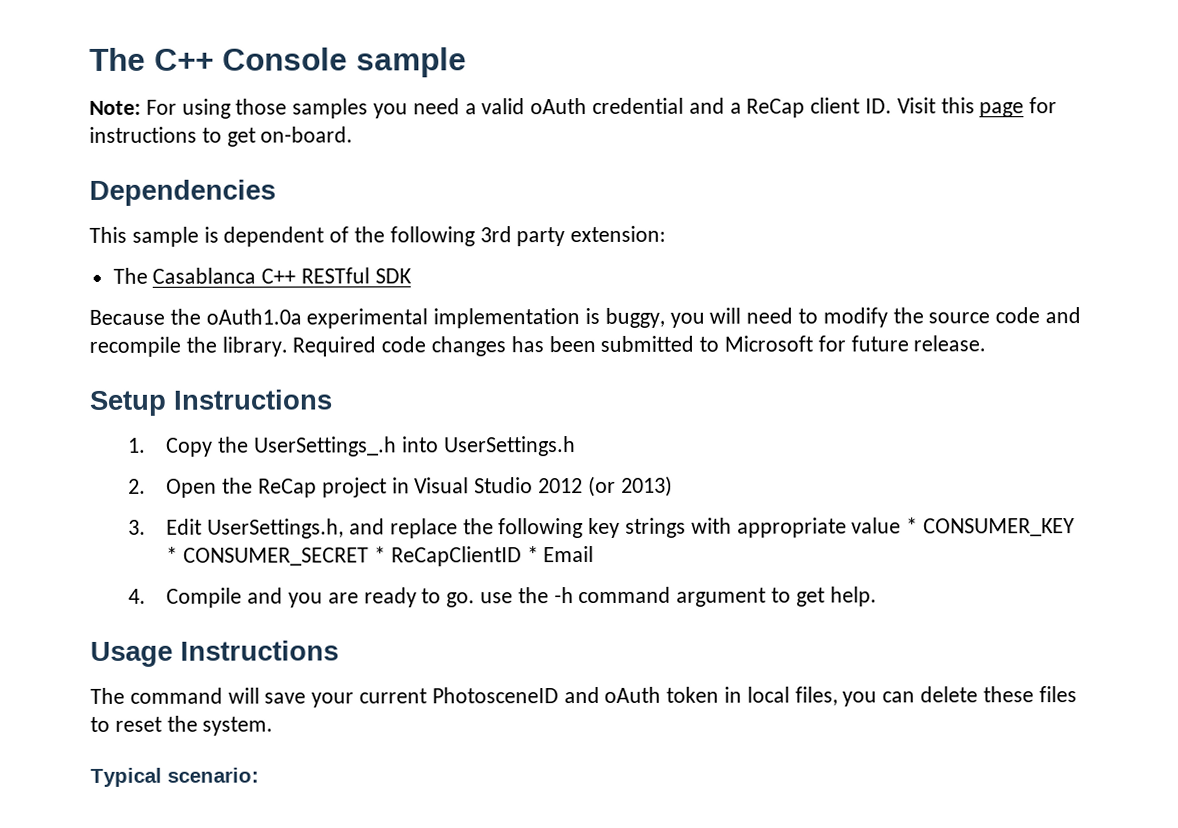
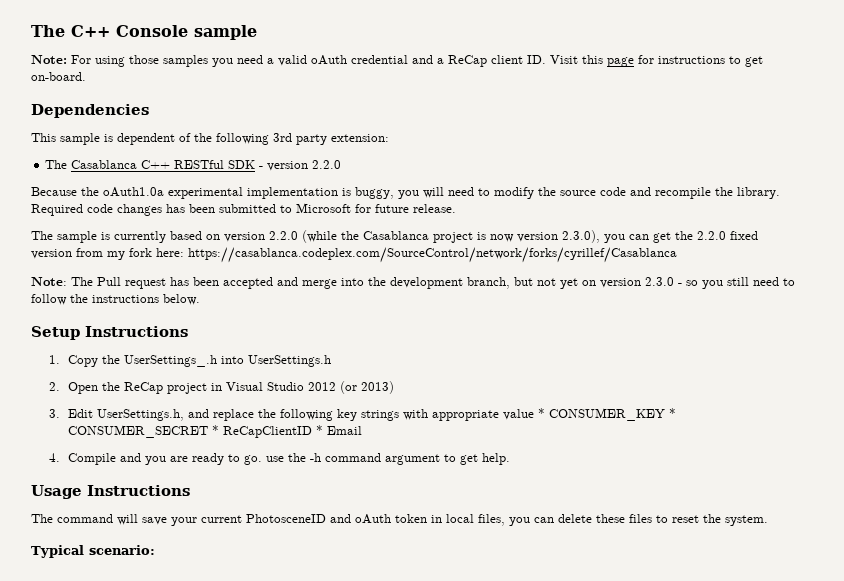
- The Casablanca C++ RESTful SDK
+ The Casablanca C++ RESTful SDK - version 2.2.0
+ The sample is currently based on version 2.2.0 (while the Casablanca project is now version 2.3.0), you can get the 2.2.0 fixed version from my fork here: https://casablanca.codeplex.com/SourceControl/network/forks/cyrillef/Casablanca
+ Note: The Pull request has been accepted and merge into the development branch, but not yet on version 2.3.0 - so you still need to follow the instructions below.

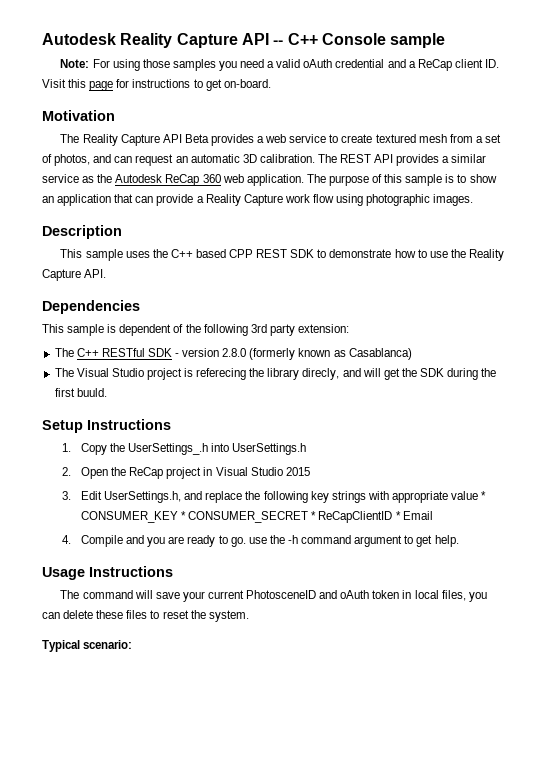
- The C++ Console sample
+ Autodesk Reality Capture API -- C++ Console sample
+ Motivation
+ The Reality Capture API Beta provides a web service to create textured mesh from a set of photos, and can request an automatic 3D calibration. The REST API provides a similar service as the Autodesk ReCap 360 web application. The purpose of this sample is to show an application that can provide a Reality Capture work flow using photographic images.
+ Description
+ This sample uses the C++ based CPP REST SDK to demonstrate how to use the Reality Capture API.
- The Casablanca C++ RESTful SDK - version 2.2.0
- Because the oAuth1.0a experimental implementation is buggy, you will need to modify the source code and recompile the library. Required code changes has been submitted to Microsoft for future release.
- The sample is currently based on version 2.2.0 (while the Casablanca project is now version 2.3.0), you can get the 2.2.0 fixed version from my fork here: https://casablanca.codeplex.com/SourceControl/network/forks/cyrillef/Casablanca
- Note: The Pull request has been accepted and merge into the development branch, but not yet on version 2.3.0 - so you still need to follow the instructions below.
+ The C++ RESTful SDK - version 2.8.0 (formerly known as Casablanca)
+ The Visual Studio project is referecing the library direcly, and will get the SDK during the first buuld.
- 2. Open the ReCap project in Visual Studio 2012 (or 2013)
+ 2. Open the ReCap project in Visual Studio 2015

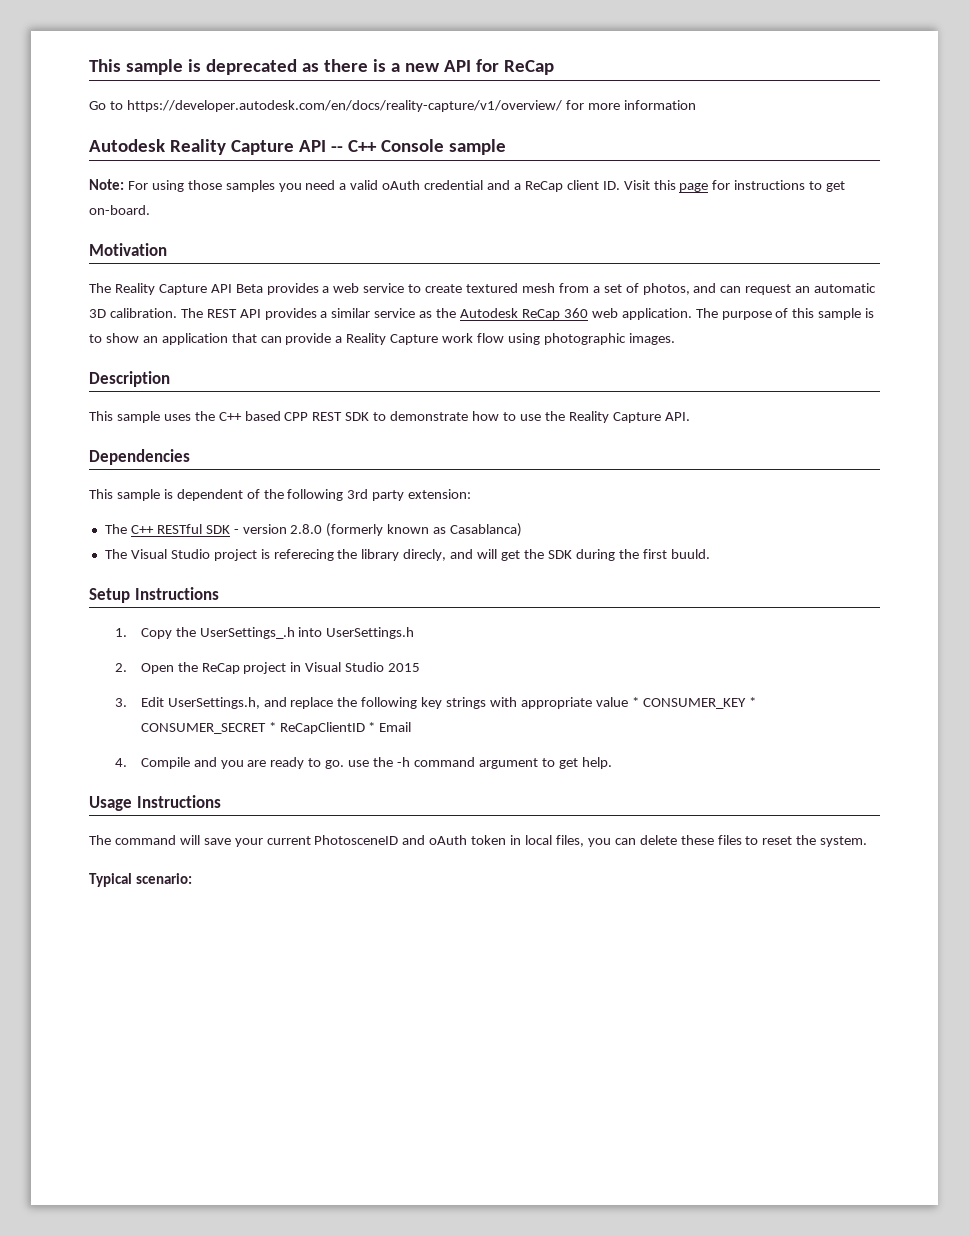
+ This sample is deprecated as there is a new API for ReCap
+ Go to https://developer.autodesk.com/en/docs/reality-capture/v1/overview/ for more information

